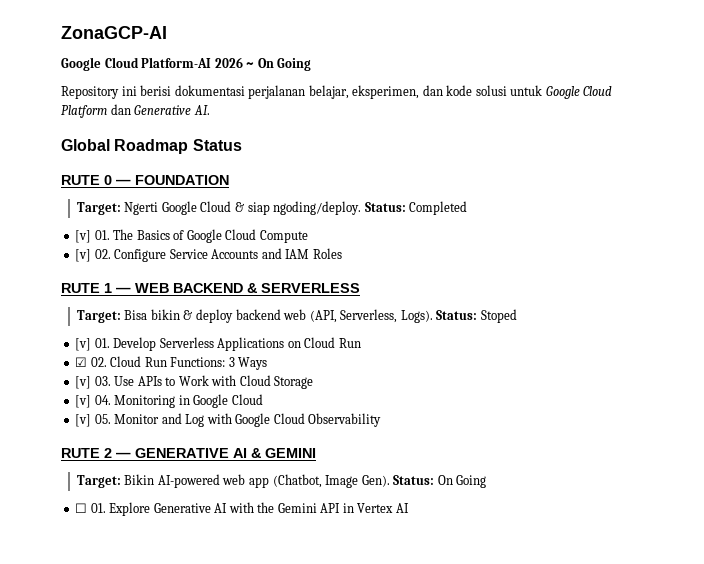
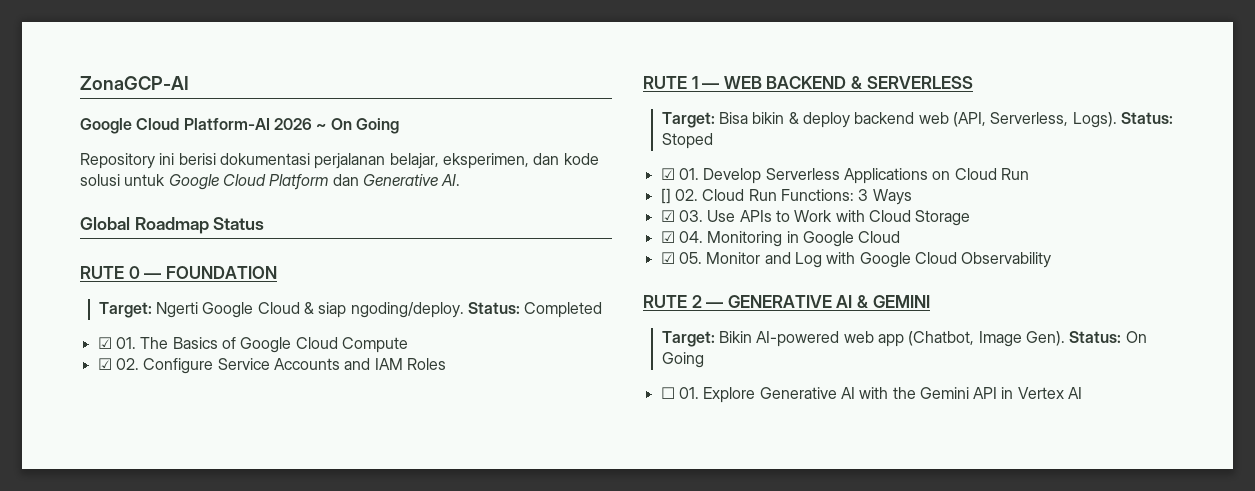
- [v] 01. The Basics of Google Cloud Compute
+ ☑ 01. The Basics of Google Cloud Compute
- [v] 02. Configure Service Accounts and IAM Roles
+ ☑ 02. Configure Service Accounts and IAM Roles
- [v] 01. Develop Serverless Applications on Cloud Run
+ ☑ 01. Develop Serverless Applications on Cloud Run
- ☑ 02. Cloud Run Functions: 3 Ways
+ [] 02. Cloud Run Functions: 3 Ways
- [v] 03. Use APIs to Work with Cloud Storage
+ ☑ 03. Use APIs to Work with Cloud Storage
- [v] 04. Monitoring in Google Cloud
+ ☑ 04. Monitoring in Google Cloud
- [v] 05. Monitor and Log with Google Cloud Observability
+ ☑ 05. Monitor and Log with Google Cloud Observability

